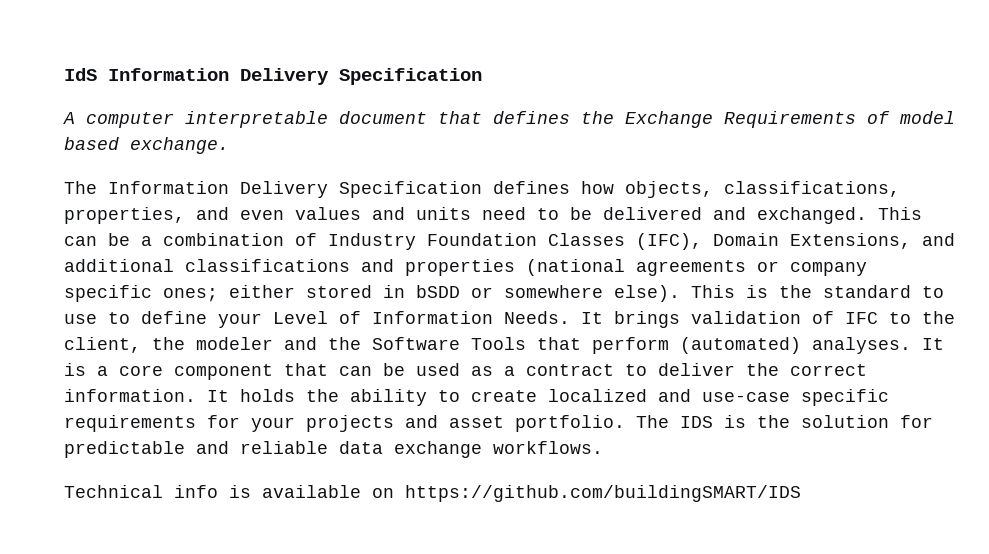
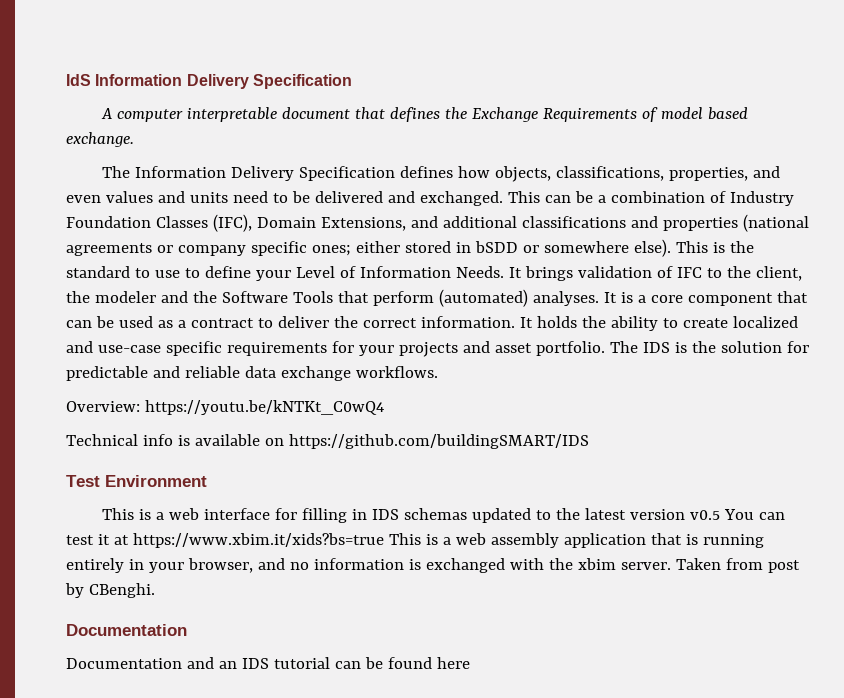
+ Overview: https://youtu.be/kNTKt_C0wQ4
+ Test Environment
+ This is a web interface for filling in IDS schemas updated to the latest version v0.5 You can test it at https://www.xbim.it/xids?bs=true This is a web assembly application that is running entirely in your browser, and no information is exchanged with the xbim server. Taken from post by CBenghi.
+ Documentation
+ Documentation and an IDS tutorial can be found here

